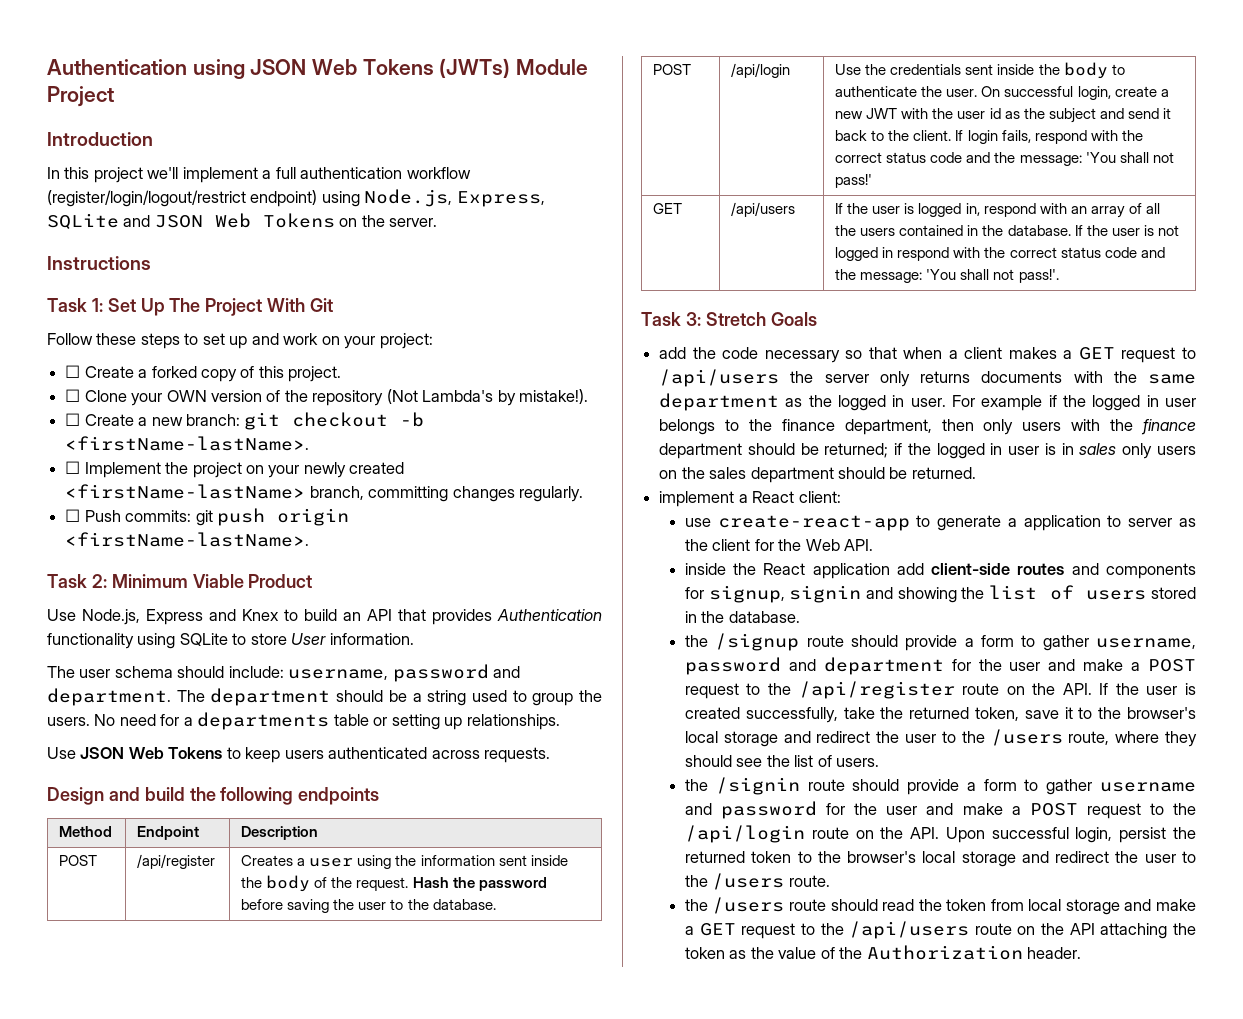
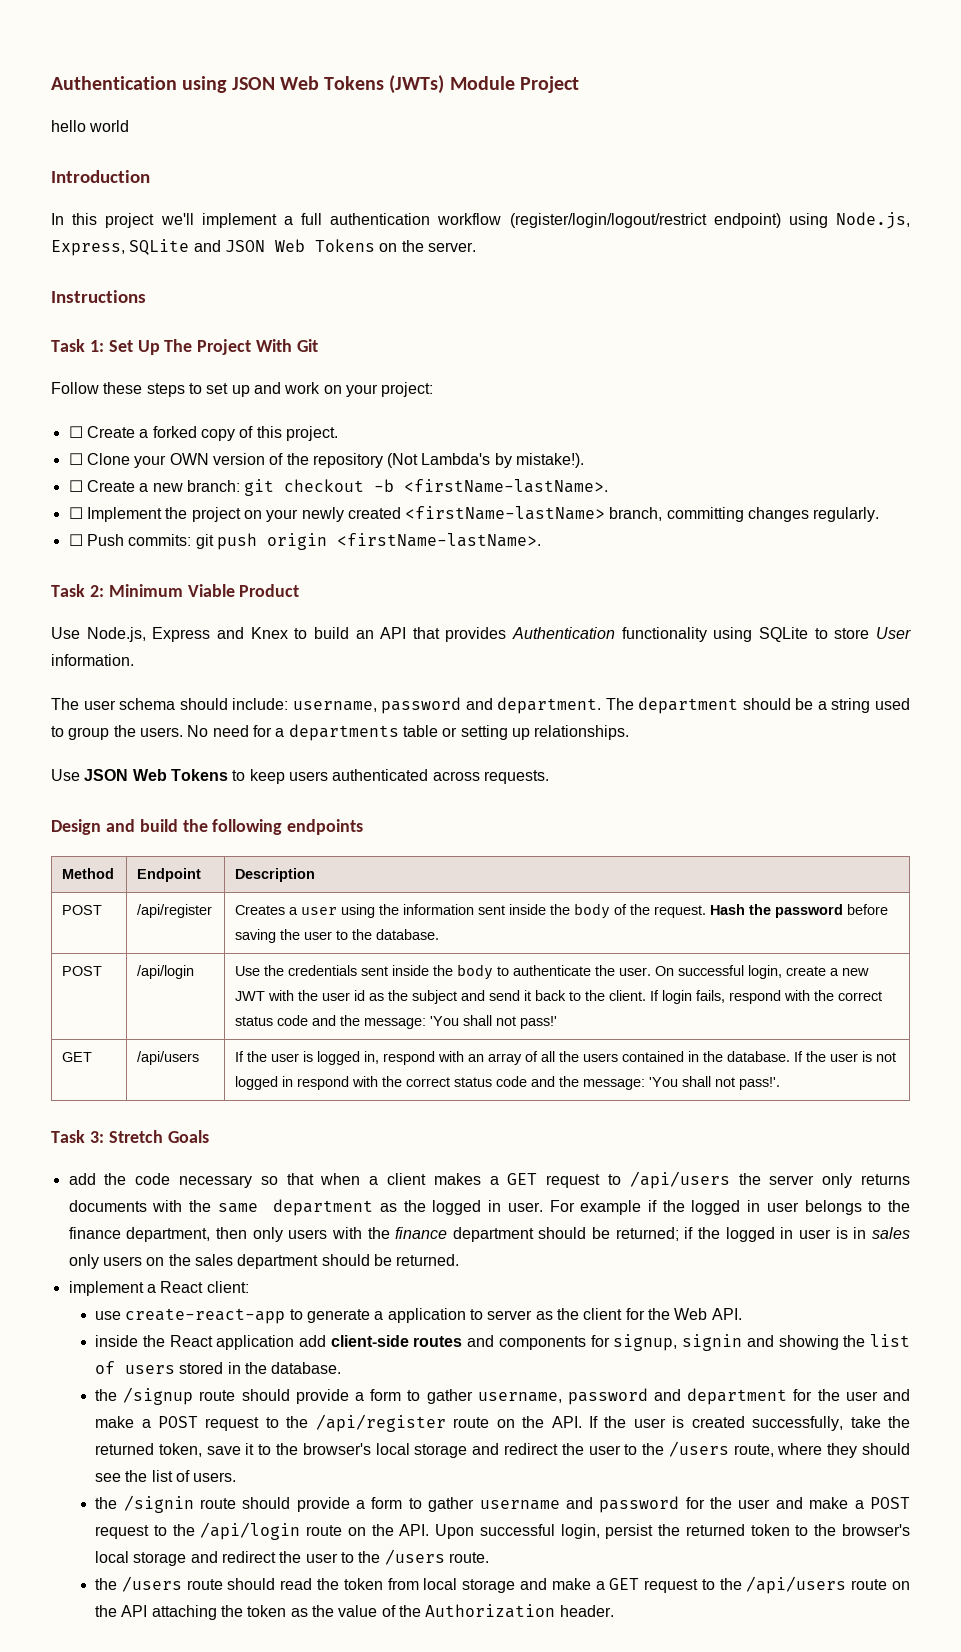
+ hello world

